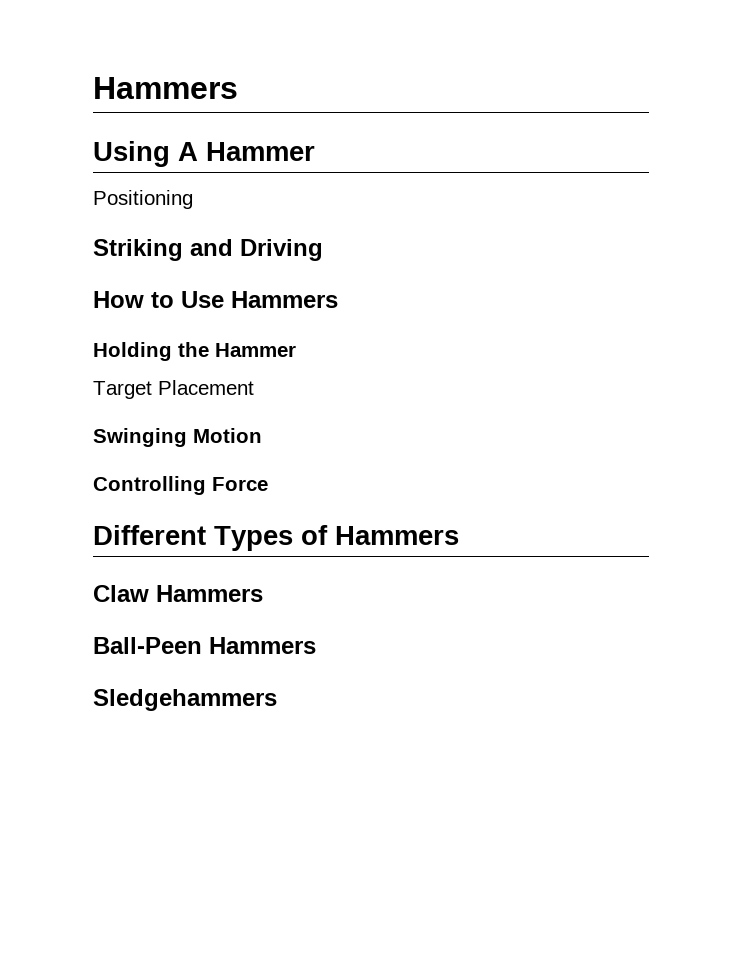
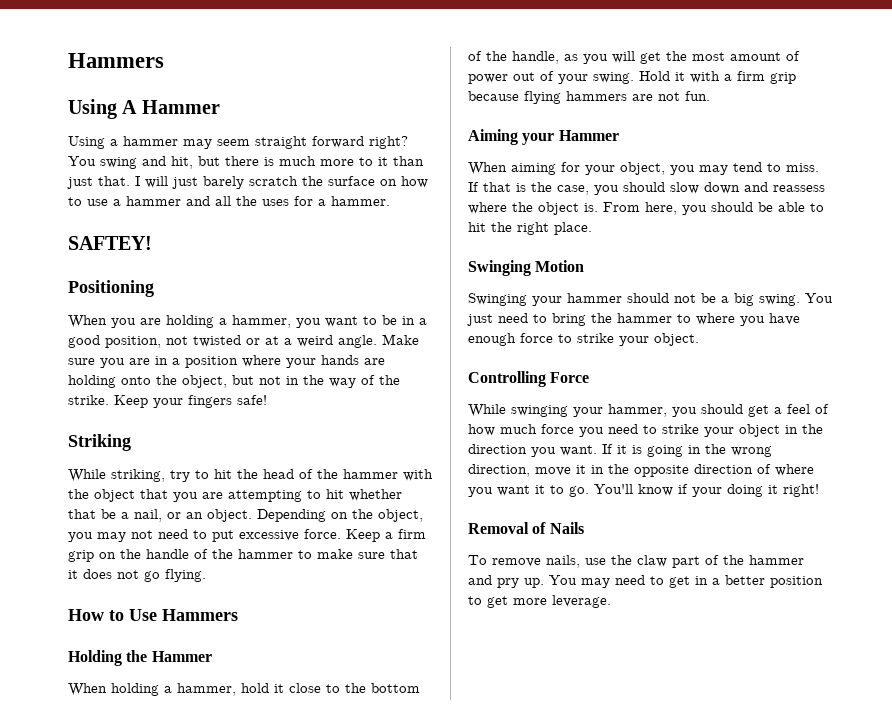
+ Using a hammer may seem straight forward right? You swing and hit, but there is much more to it than just that. I will just barely scratch the surface on how to use a hammer and all the uses for a hammer.
+ SAFTEY!
  Positioning
- Striking and Driving
+ When you are holding a hammer, you want to be in a good position, not twisted or at a weird angle. Make sure you are in a position where your hands are holding onto the object, but not in the way of the strike. Keep your fingers safe!
+ Striking
+ While striking, try to hit the head of the hammer with the object that you are attempting to hit whether that be a nail, or an object. Depending on the object, you may not need to put excessive force. Keep a firm grip on the handle of the hammer to make sure that it does not go flying.
- Target Placement
+ When holding a hammer, hold it close to the bottom of the handle, as you will get the most amount of power out of your swing. Hold it with a firm grip because flying hammers are not fun.
+ Aiming your Hammer
+ When aiming for your object, you may tend to miss. If that is the case, you should slow down and reassess where the object is. From here, you should be able to hit the right place.
  Swinging Motion
+ Swinging your hammer should not be a big swing. You just need to bring the hammer to where you have enough force to strike your object.
  Controlling Force
- Different Types of Hammers
- Claw Hammers
- Ball-Peen Hammers
- Sledgehammers
+ While swinging your hammer, you should get a feel of how much force you need to strike your object in the direction you want. If it is going in the wrong direction, move it in the opposite direction of where you want it to go. You'll know if your doing it right!
+ Removal of Nails
+ To remove nails, use the claw part of the hammer and pry up. You may need to get in a better position to get more leverage.

